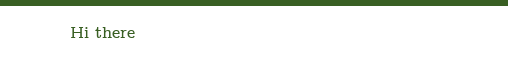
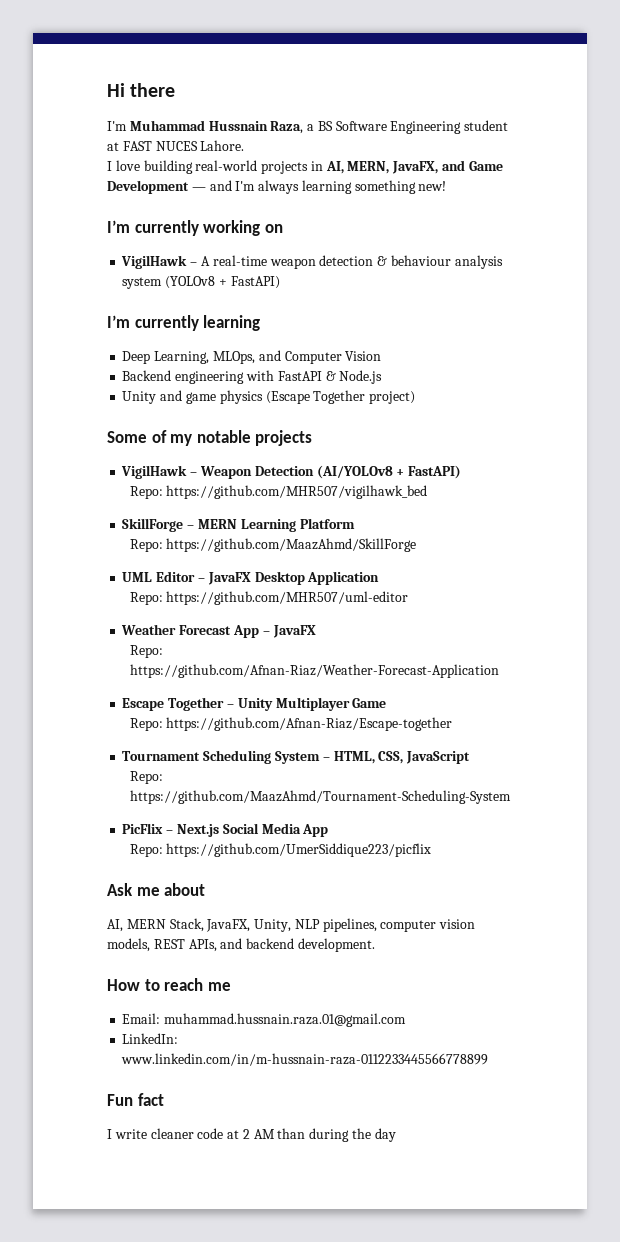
+ I'm Muhammad Hussnain Raza, a BS Software Engineering student at FAST NUCES Lahore.
+ I love building real-world projects in AI, MERN, JavaFX, and Game Development — and I'm always learning something new!
+ I’m currently working on
+ VigilHawk – A real-time weapon detection & behaviour analysis system (YOLOv8 + FastAPI)
+ I’m currently learning
+ Deep Learning, MLOps, and Computer Vision
+ Backend engineering with FastAPI & Node.js
+ Unity and game physics (Escape Together project)
+ Some of my notable projects
+ VigilHawk – Weapon Detection (AI/YOLOv8 + FastAPI)
+ Repo: https://github.com/MHR507/vigilhawk_bed
+ SkillForge – MERN Learning Platform
+ Repo: https://github.com/MaazAhmd/SkillForge
+ UML Editor – JavaFX Desktop Application
+ Repo: https://github.com/MHR507/uml-editor
+ Weather Forecast App – JavaFX
+ Repo: https://github.com/Afnan-Riaz/Weather-Forecast-Application
+ Escape Together – Unity Multiplayer Game
+ Repo: https://github.com/Afnan-Riaz/Escape-together
+ Tournament Scheduling System – HTML, CSS, JavaScript
+ Repo: https://github.com/MaazAhmd/Tournament-Scheduling-System
+ PicFlix – Next.js Social Media App
+ Repo: https://github.com/UmerSiddique223/picflix
+ Ask me about
+ AI, MERN Stack, JavaFX, Unity, NLP pipelines, computer vision models, REST APIs, and backend development.
+ How to reach me
+ Email: muhammad.hussnain.raza.01@gmail.com
+ LinkedIn: www.linkedin.com/in/m-hussnain-raza-0112233445566778899
+ Fun fact
+ I write cleaner code at 2 AM than during the day

